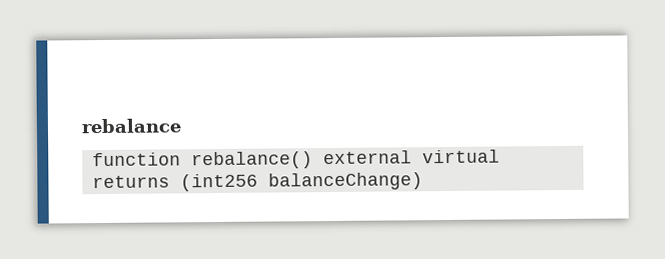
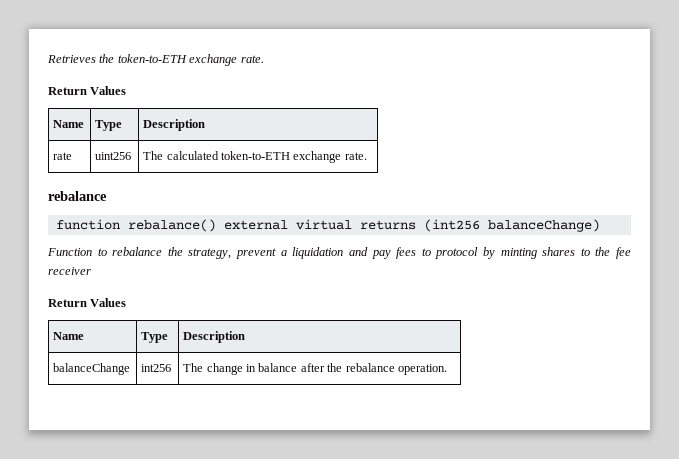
+ Retrieves the token-to-ETH exchange rate.
+ Return Values
+ Name | Type | Description
+ rate | uint256 | The calculated token-to-ETH exchange rate.
+ Function to rebalance the strategy, prevent a liquidation and pay fees to protocol by minting shares to the fee receiver
+ Return Values
+ Name | Type | Description
+ balanceChange | int256 | The change in balance after the rebalance operation.

